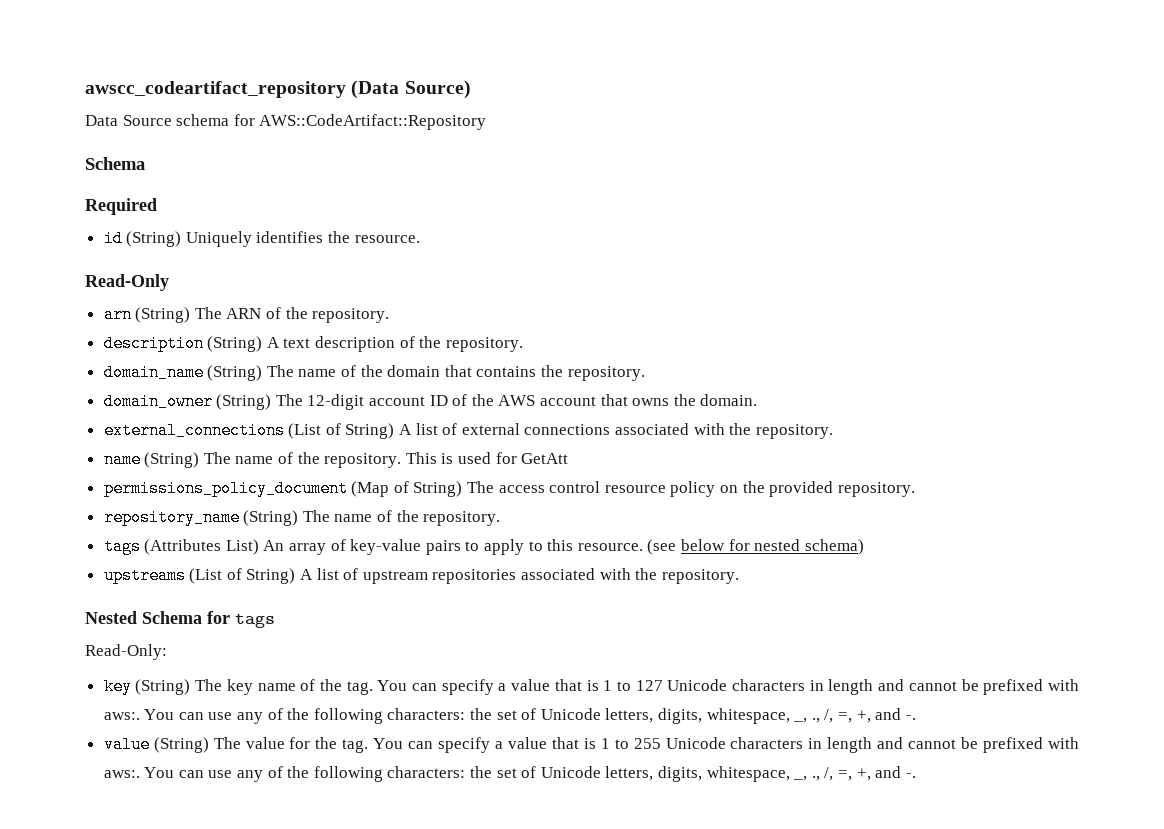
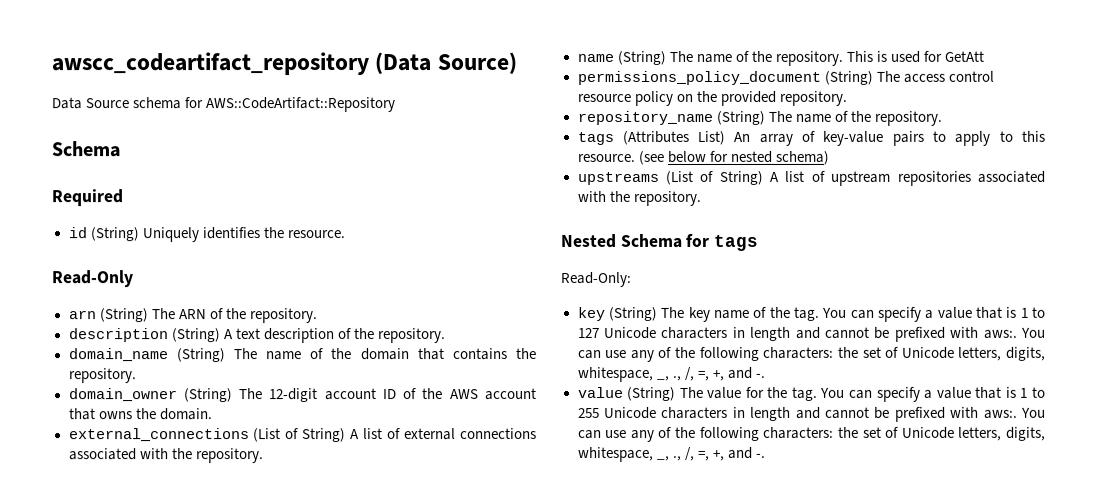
- permissions_policy_document (Map of String) The access control resource policy on the provided repository.
+ permissions_policy_document (String) The access control resource policy on the provided repository.

